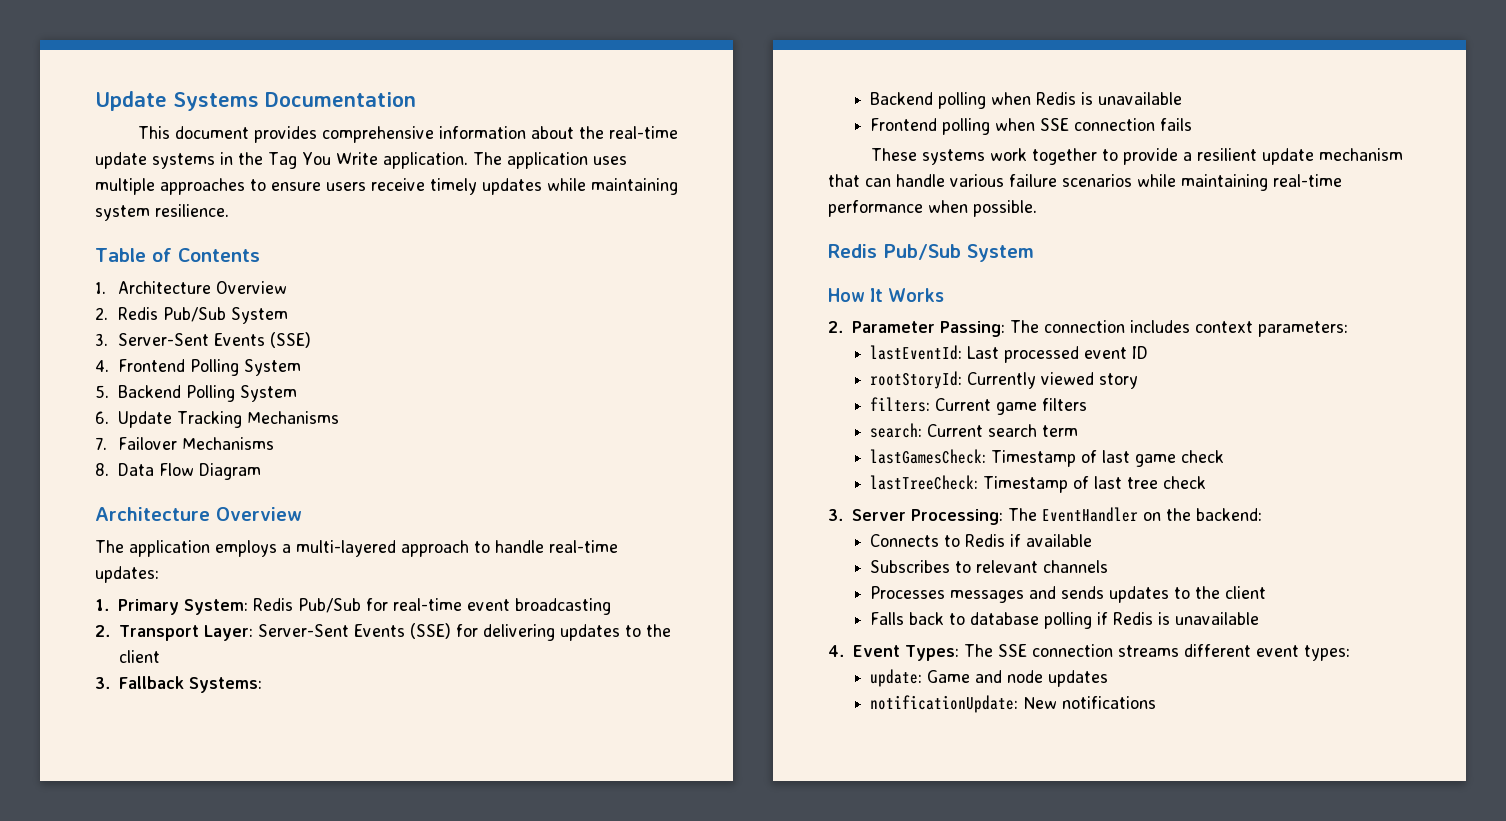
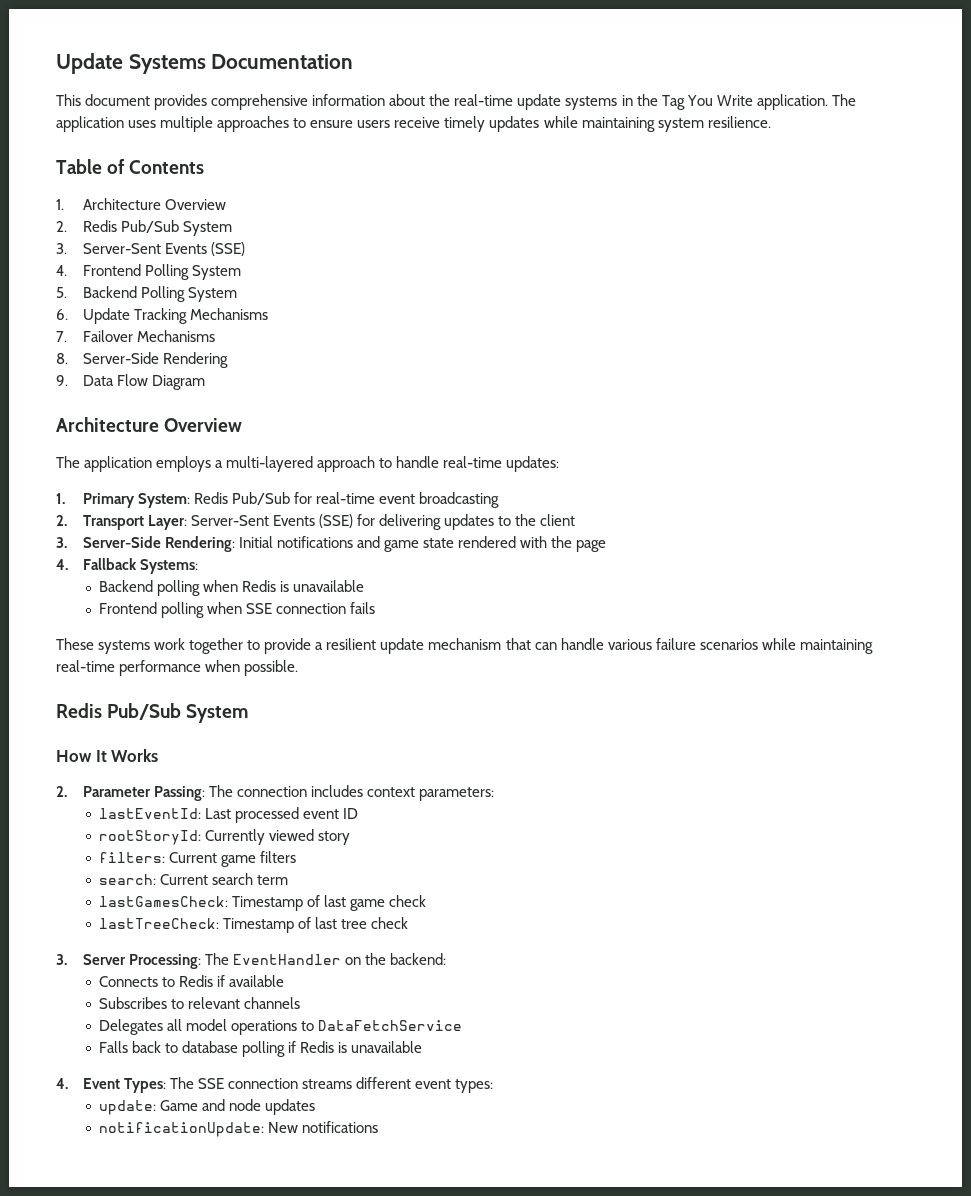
- 8. Data Flow Diagram
+ 8. Server-Side Rendering
+ 9. Data Flow Diagram
- 3. Fallback Systems:
+ 3. Server-Side Rendering: Initial notifications and game state rendered with the page
+ 4. Fallback Systems:
- Processes messages and sends updates to the client
+ Delegates all model operations to DataFetchService

